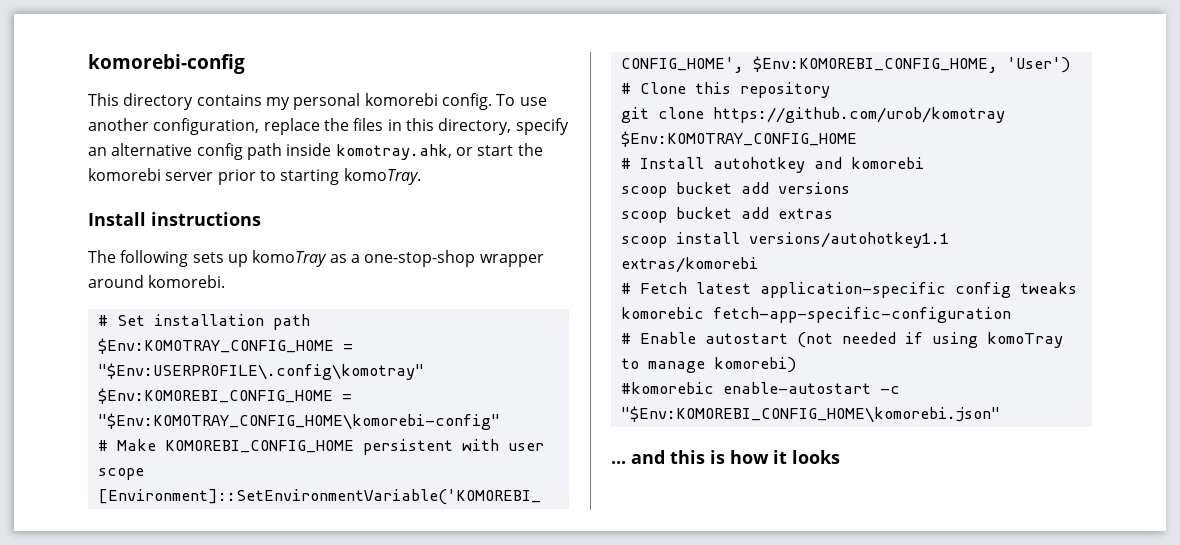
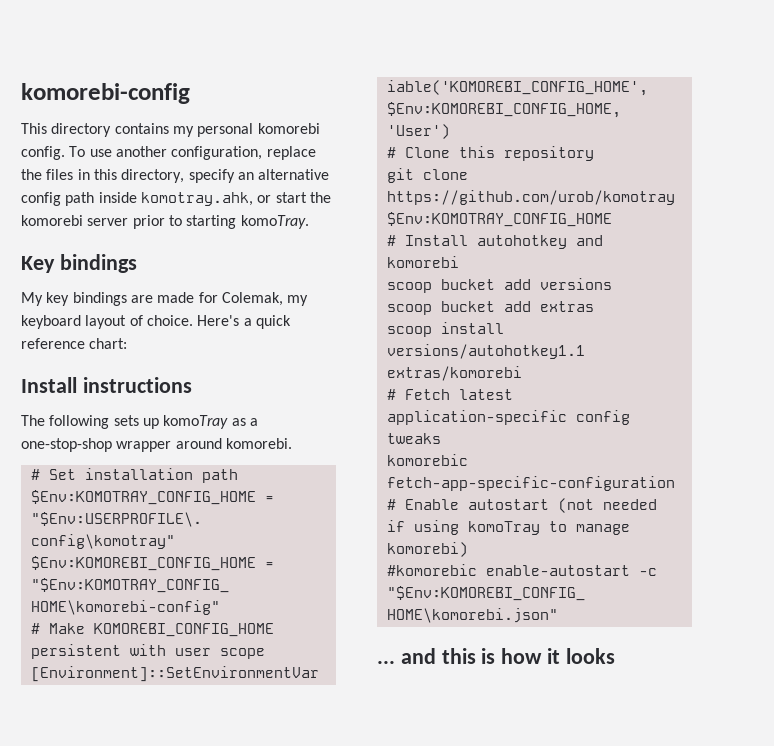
+ Key bindings
+ My key bindings are made for Colemak, my keyboard layout of choice. Here's a quick reference chart:

